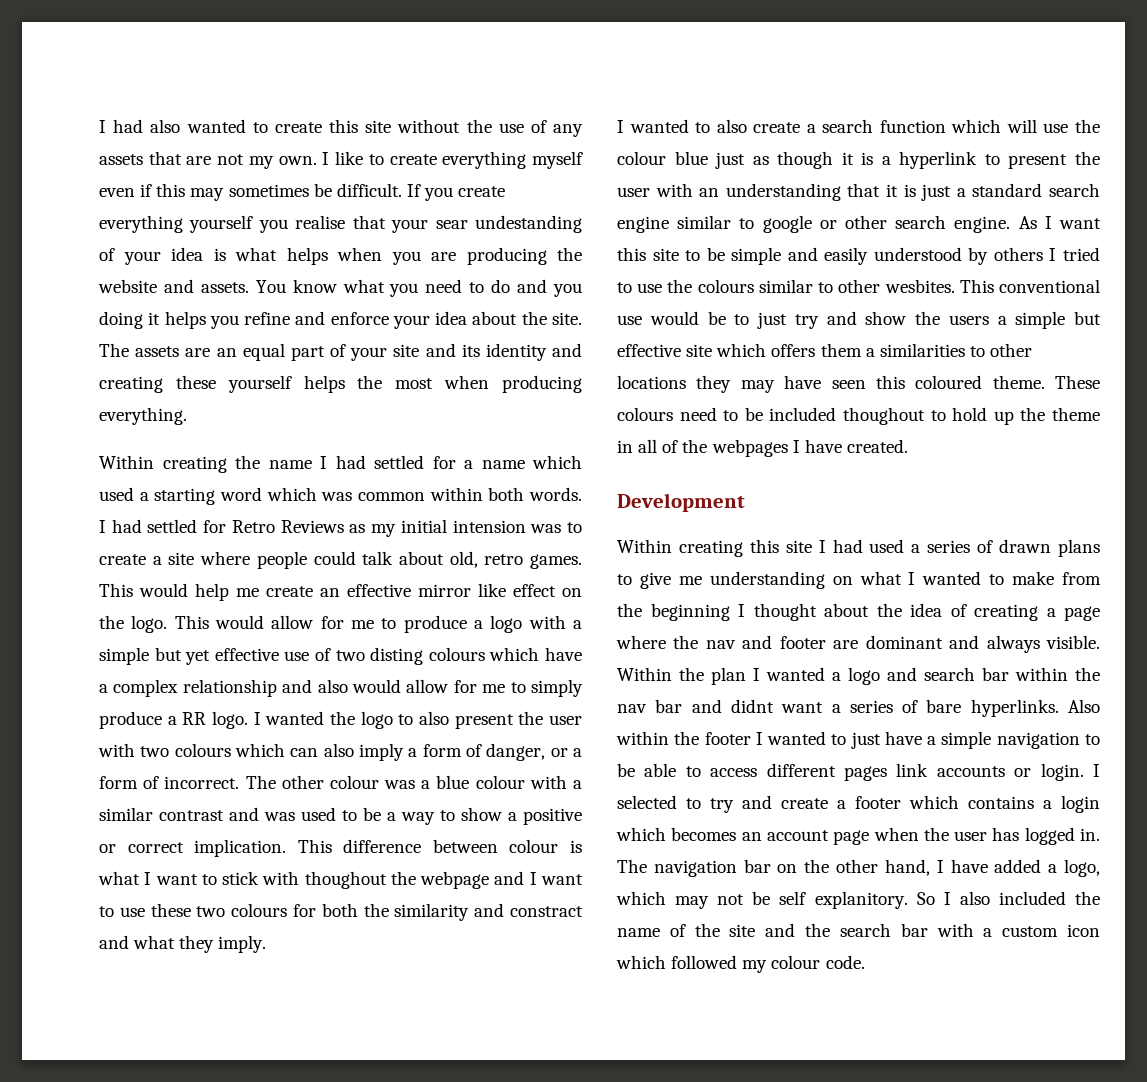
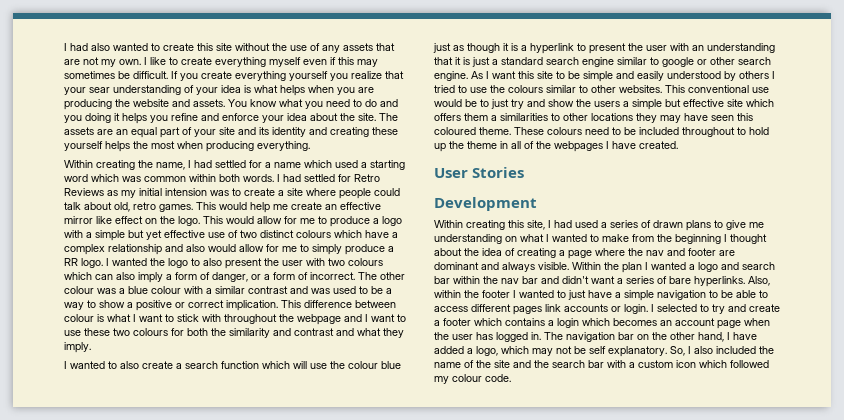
- If you create everything yourself you realise that your sear undestanding of your idea is what helps when you are producing the website and assets.
+ If you create everything yourself you realize that your sear understanding of your idea is what helps when you are producing the website and assets.
- Within creating the name I had settled for a name which used a starting word which was common within both words.
+ Within creating the name, I had settled for a name which used a starting word which was common within both words.
- This would allow for me to produce a logo with a simple but yet effective use of two disting colours which have a complex relationship and also would allow for me to simply produce a RR logo.
+ This would allow for me to produce a logo with a simple but yet effective use of two distinct colours which have a complex relationship and also would allow for me to simply produce a RR logo.
- This difference between colour is what I want to stick with thoughout the webpage and I want to use these two colours for both the similarity and constract and what they imply.
+ This difference between colour is what I want to stick with throughout the webpage and I want to use these two colours for both the similarity and contrast and what they imply.
- As I want this site to be simple and easily understood by others I tried to use the colours similar to other wesbites.
+ As I want this site to be simple and easily understood by others I tried to use the colours similar to other websites.
- These colours need to be included thoughout to hold up the theme in all of the webpages I have created.
+ These colours need to be included throughout to hold up the theme in all of the webpages I have created.
+ User Stories
- Within creating this site I had used a series of drawn plans to give me understanding on what I wanted to make from the beginning I thought about the idea of creating a page where the nav and footer are dominant and always visible.
+ Within creating this site, I had used a series of drawn plans to give me understanding on what I wanted to make from the beginning I thought about the idea of creating a page where the nav and footer are dominant and always visible.
- Within the plan I wanted a logo and search bar within the nav bar and didnt want a series of bare hyperlinks.
+ Within the plan I wanted a logo and search bar within the nav bar and didn't want a series of bare hyperlinks.
- Also within the footer I wanted to just have a simple navigation to be able to access different pages link accounts or login.
+ Also, within the footer I wanted to just have a simple navigation to be able to access different pages link accounts or login.
- The navigation bar on the other hand, I have added a logo, which may not be self explanitory. So I also included the name of the site and the search bar with a custom icon which followed my colour code.
+ The navigation bar on the other hand, I have added a logo, which may not be self explanatory. So, I also included the name of the site and the search bar with a custom icon which followed my colour code.

